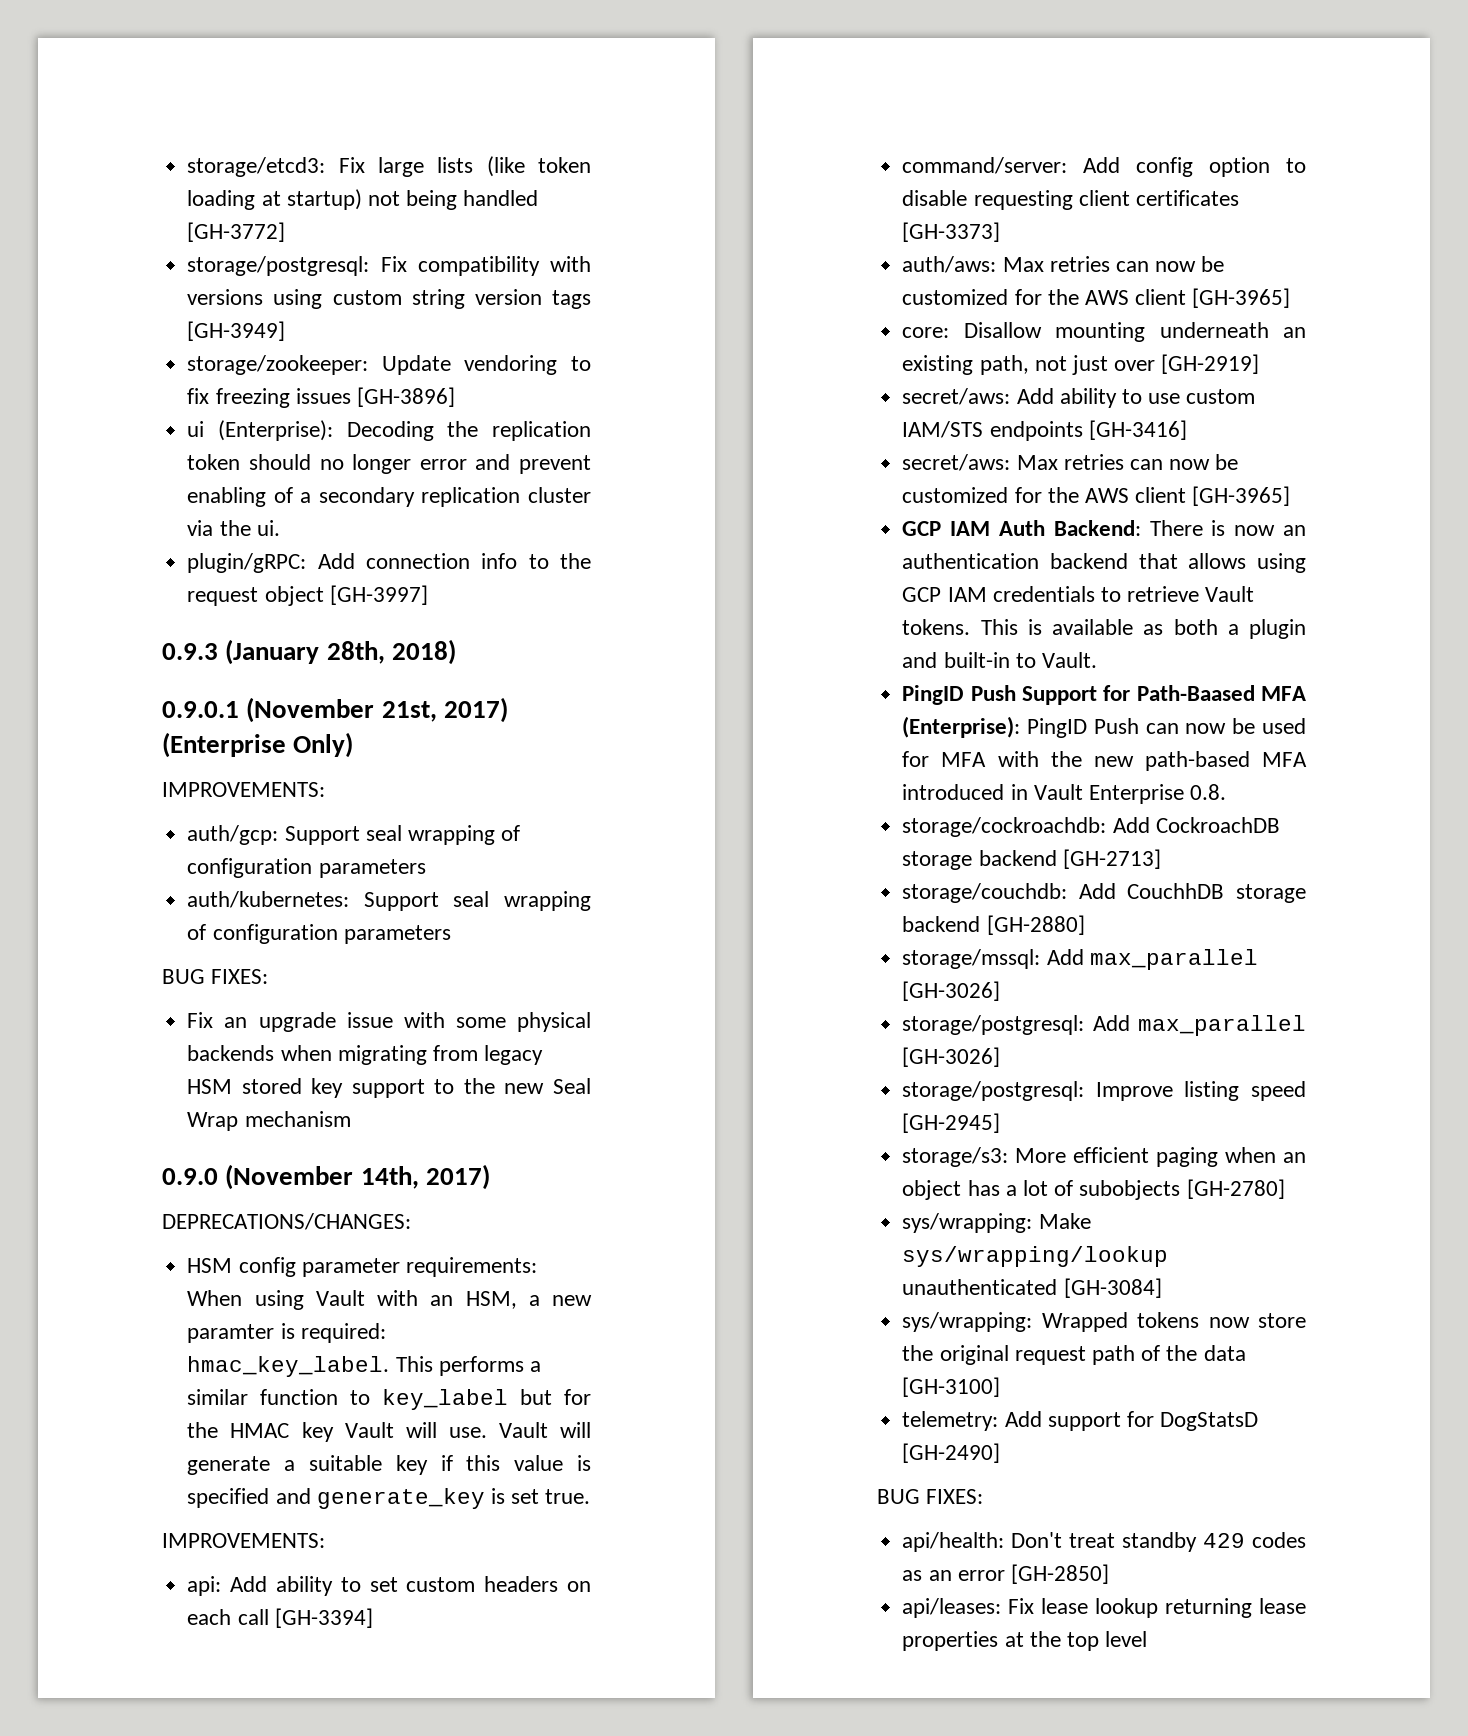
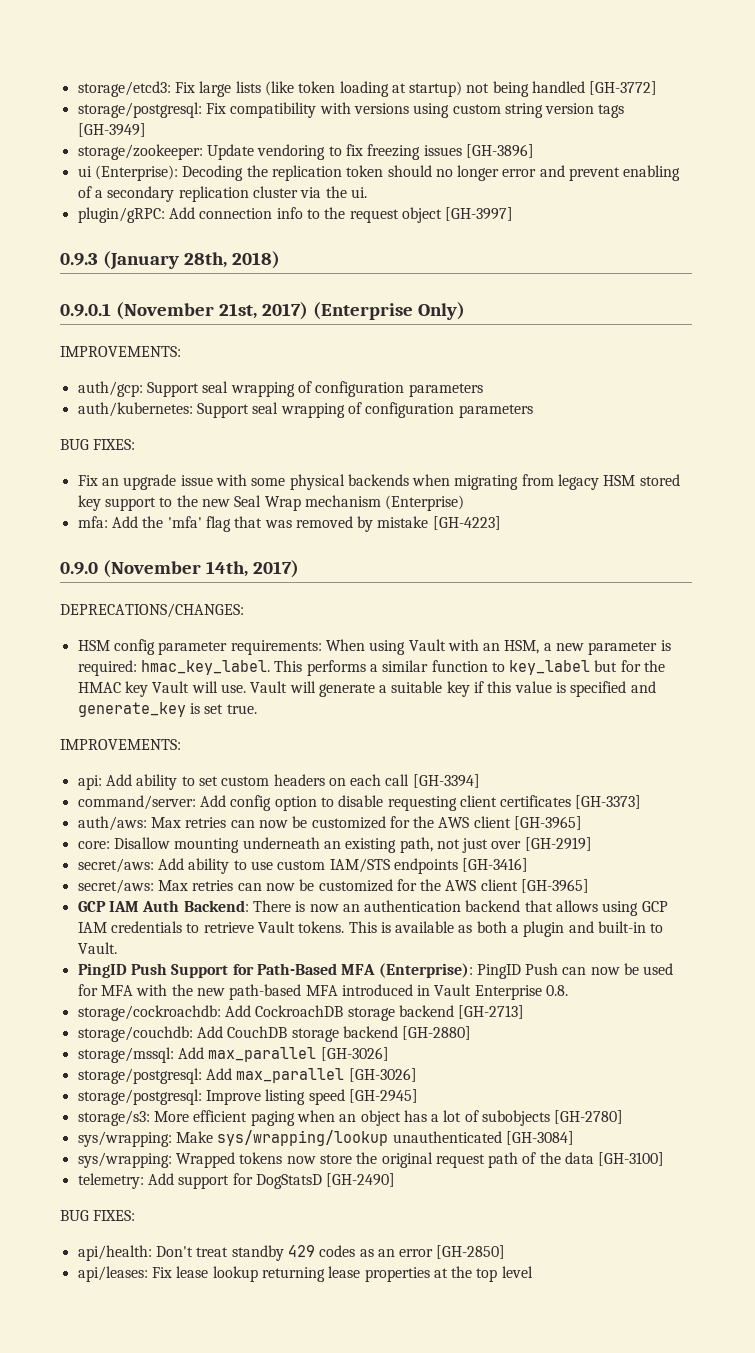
- Fix an upgrade issue with some physical backends when migrating from legacy HSM stored key support to the new Seal Wrap mechanism
+ Fix an upgrade issue with some physical backends when migrating from legacy HSM stored key support to the new Seal Wrap mechanism (Enterprise)
+ mfa: Add the 'mfa' flag that was removed by mistake [GH-4223]
- HSM config parameter requirements: When using Vault with an HSM, a new paramter is required: hmac_key_label.
+ HSM config parameter requirements: When using Vault with an HSM, a new parameter is required: hmac_key_label.
- PingID Push Support for Path-Baased MFA (Enterprise): PingID Push can now be used for MFA with the new path-based MFA introduced in Vault Enterprise 0.8.
+ PingID Push Support for Path-Based MFA (Enterprise): PingID Push can now be used for MFA with the new path-based MFA introduced in Vault Enterprise 0.8.
- storage/couchdb: Add CouchhDB storage backend [GH-2880]
+ storage/couchdb: Add CouchDB storage backend [GH-2880]

